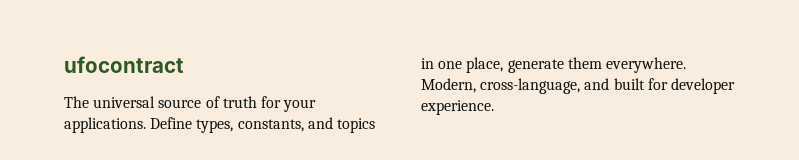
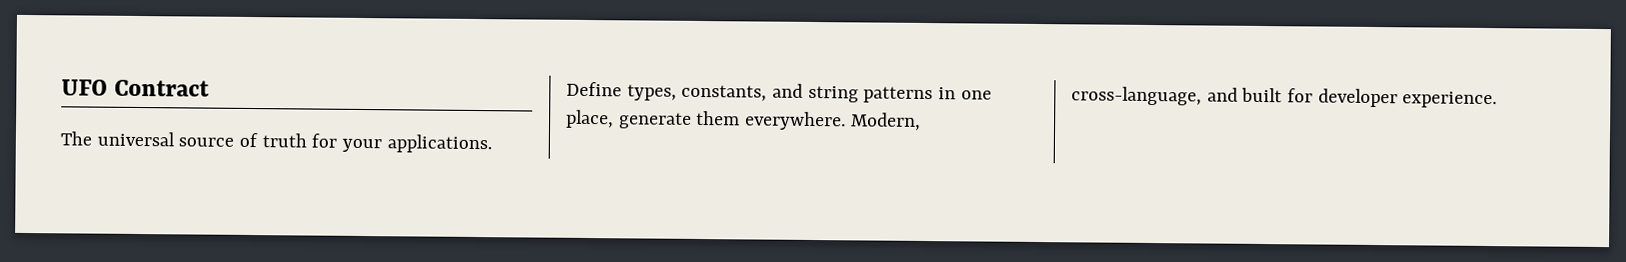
- ufocontract
+ UFO Contract
- Define types, constants, and topics in one place, generate them everywhere.
+ Define types, constants, and string patterns in one place, generate them everywhere.

